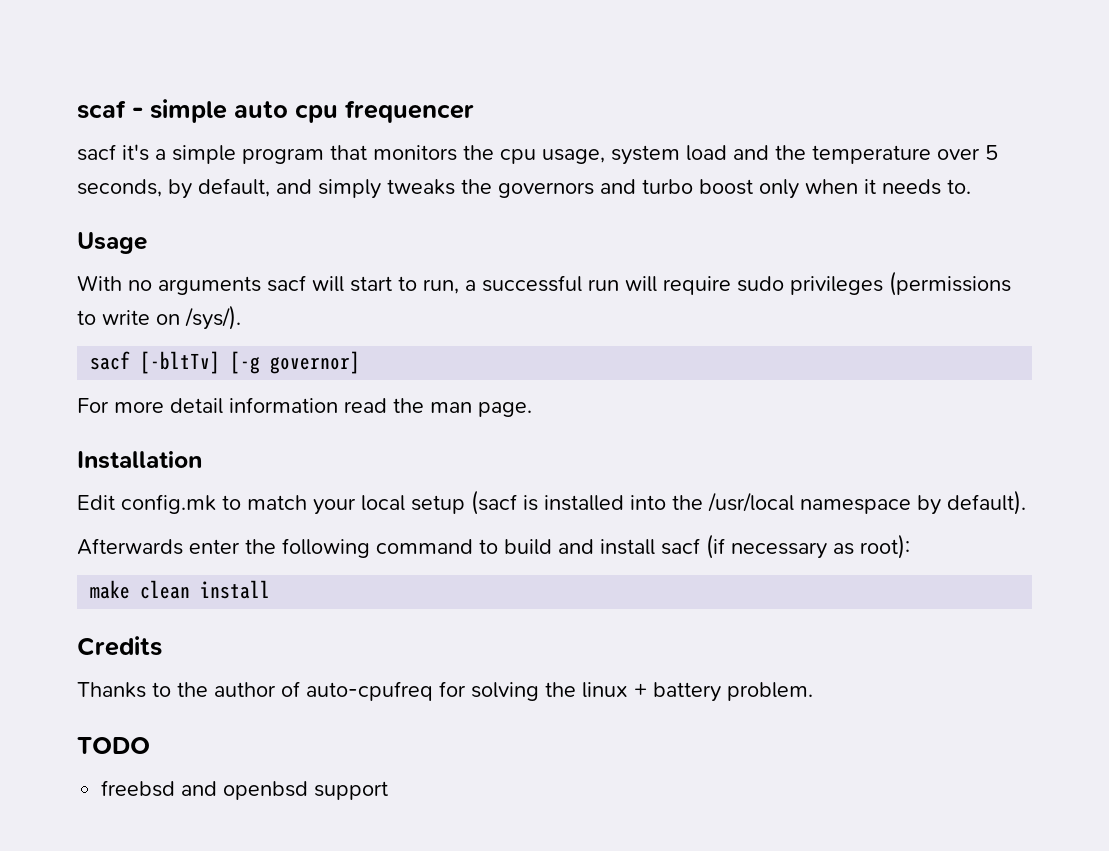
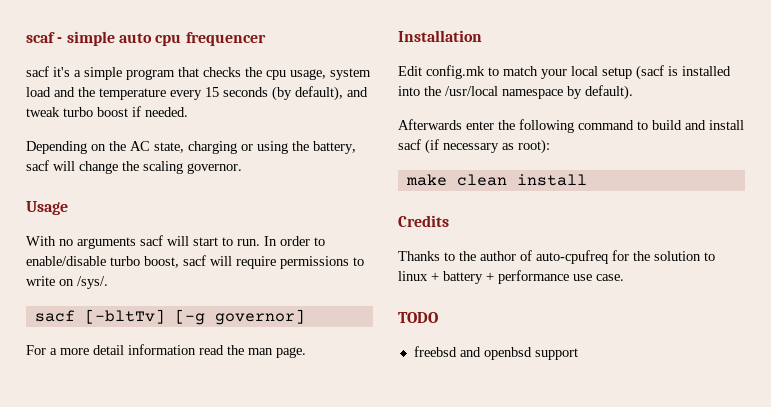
- sacf it's a simple program that monitors the cpu usage, system load and the temperature over 5 seconds, by default, and simply tweaks the governors and turbo boost only when it needs to.
+ sacf it's a simple program that checks the cpu usage, system load and the temperature every 15 seconds (by default), and tweak turbo boost if needed.
+ Depending on the AC state, charging or using the battery, sacf will change the scaling governor.
- With no arguments sacf will start to run, a successful run will require sudo privileges (permissions to write on /sys/).
+ With no arguments sacf will start to run. In order to enable/disable turbo boost, sacf will require permissions to write on /sys/.
- For more detail information read the man page.
+ For a more detail information read the man page.
- Thanks to the author of auto-cpufreq for solving the linux + battery problem.
+ Thanks to the author of auto-cpufreq for the solution to linux + battery + performance use case.

